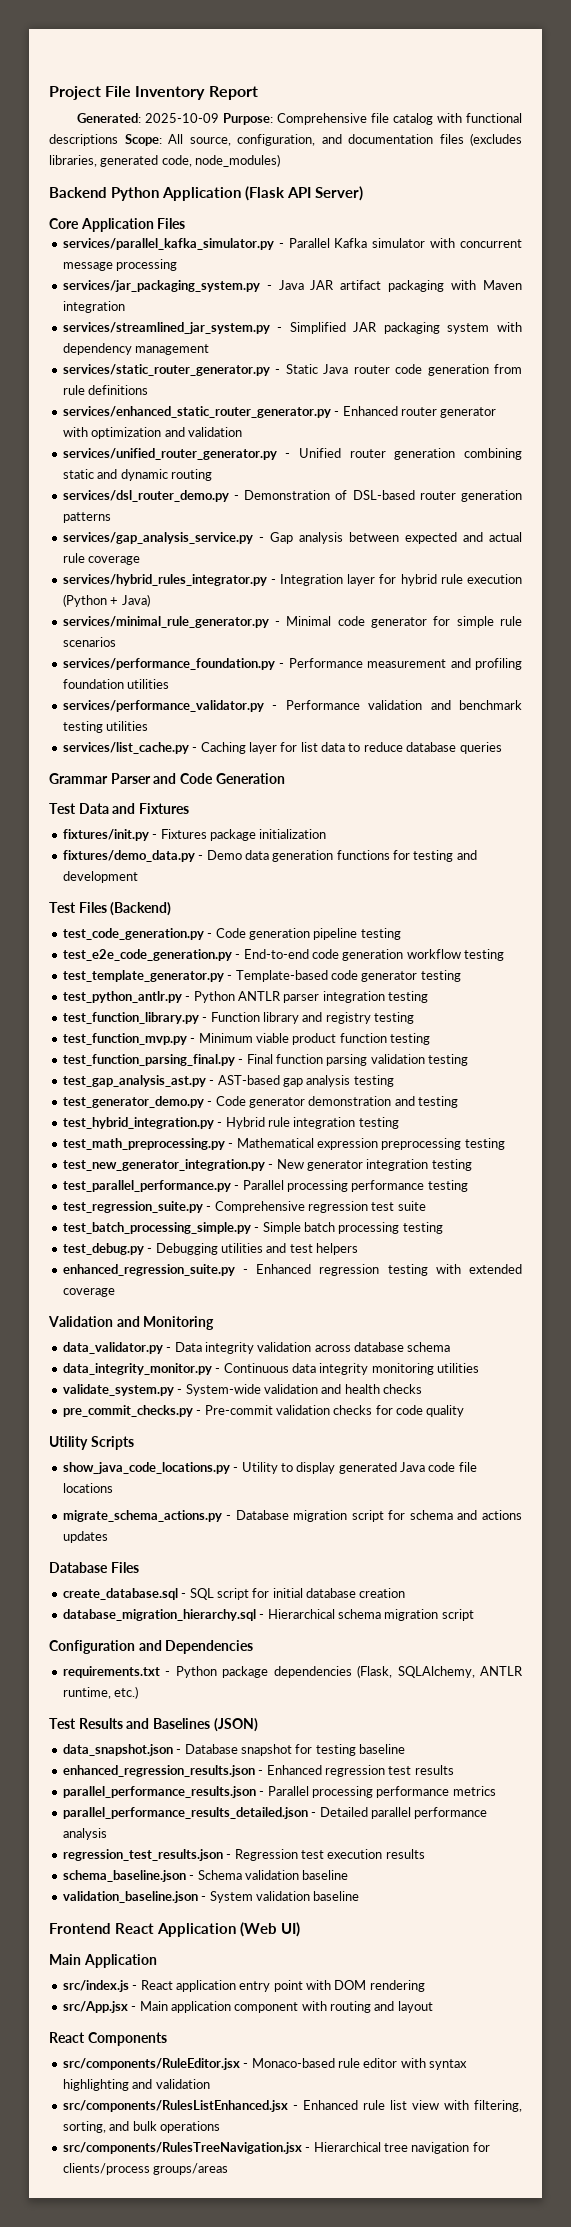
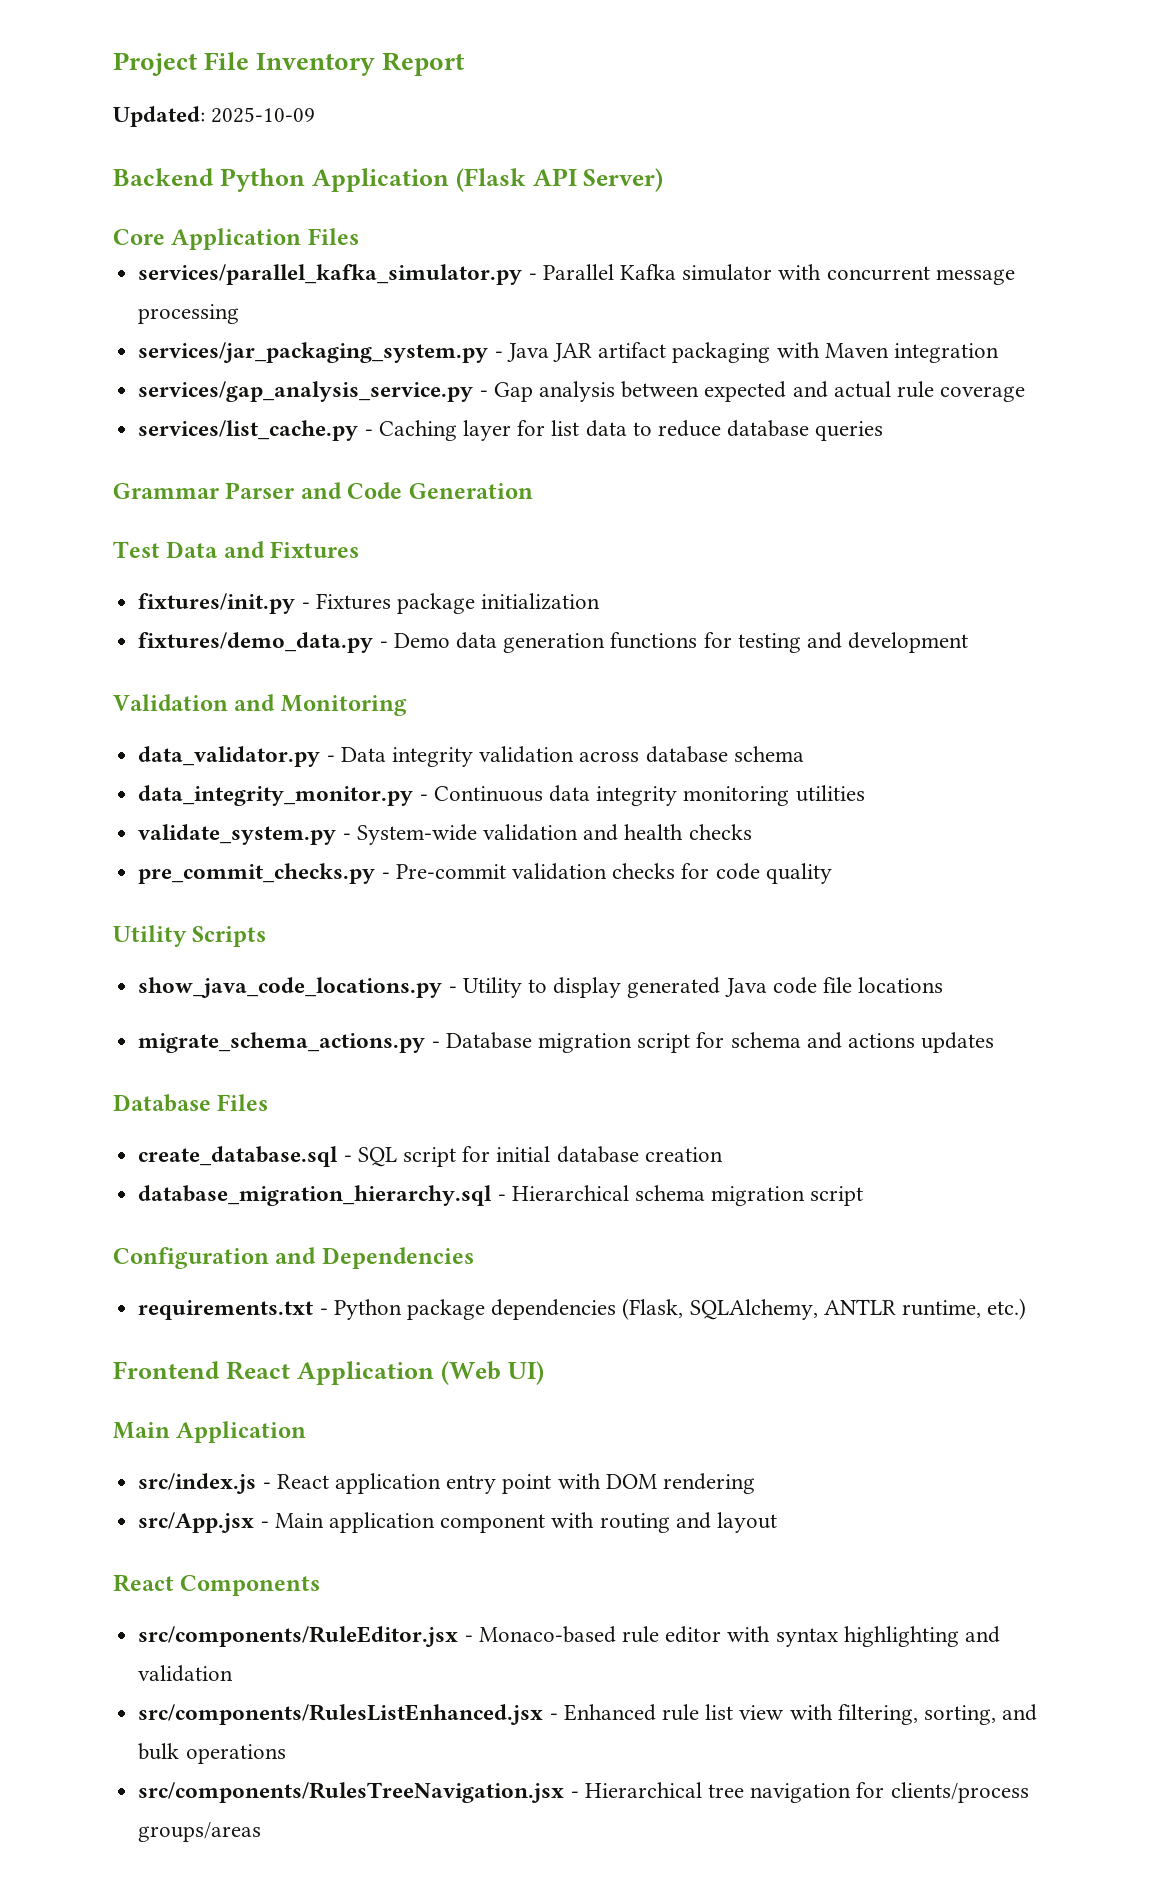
- Generated: 2025-10-09 Purpose: Comprehensive file catalog with functional descriptions Scope: All source, configuration, and documentation files (excludes libraries, generated code, node_modules)
+ Updated: 2025-10-09
- services/streamlined_jar_system.py - Simplified JAR packaging system with dependency management
- services/static_router_generator.py - Static Java router code generation from rule definitions
- services/enhanced_static_router_generator.py - Enhanced router generator with optimization and validation
- services/unified_router_generator.py - Unified router generation combining static and dynamic routing
- services/dsl_router_demo.py - Demonstration of DSL-based router generation patterns
- services/hybrid_rules_integrator.py - Integration layer for hybrid rule execution (Python + Java)
- services/minimal_rule_generator.py - Minimal code generator for simple rule scenarios
- services/performance_foundation.py - Performance measurement and profiling foundation utilities
- services/performance_validator.py - Performance validation and benchmark testing utilities
- Test Files (Backend)
- test_code_generation.py - Code generation pipeline testing
- test_e2e_code_generation.py - End-to-end code generation workflow testing
- test_template_generator.py - Template-based code generator testing
- test_python_antlr.py - Python ANTLR parser integration testing
- test_function_library.py - Function library and registry testing
- test_function_mvp.py - Minimum viable product function testing
- test_function_parsing_final.py - Final function parsing validation testing
- test_gap_analysis_ast.py - AST-based gap analysis testing
- test_generator_demo.py - Code generator demonstration and testing
- test_hybrid_integration.py - Hybrid rule integration testing
- test_math_preprocessing.py - Mathematical expression preprocessing testing
- test_new_generator_integration.py - New generator integration testing
- test_parallel_performance.py - Parallel processing performance testing
- test_regression_suite.py - Comprehensive regression test suite
- test_batch_processing_simple.py - Simple batch processing testing
- test_debug.py - Debugging utilities and test helpers
- enhanced_regression_suite.py - Enhanced regression testing with extended coverage
- Test Results and Baselines (JSON)
- data_snapshot.json - Database snapshot for testing baseline
- enhanced_regression_results.json - Enhanced regression test results
- parallel_performance_results.json - Parallel processing performance metrics
- parallel_performance_results_detailed.json - Detailed parallel performance analysis
- regression_test_results.json - Regression test execution results
- schema_baseline.json - Schema validation baseline
- validation_baseline.json - System validation baseline

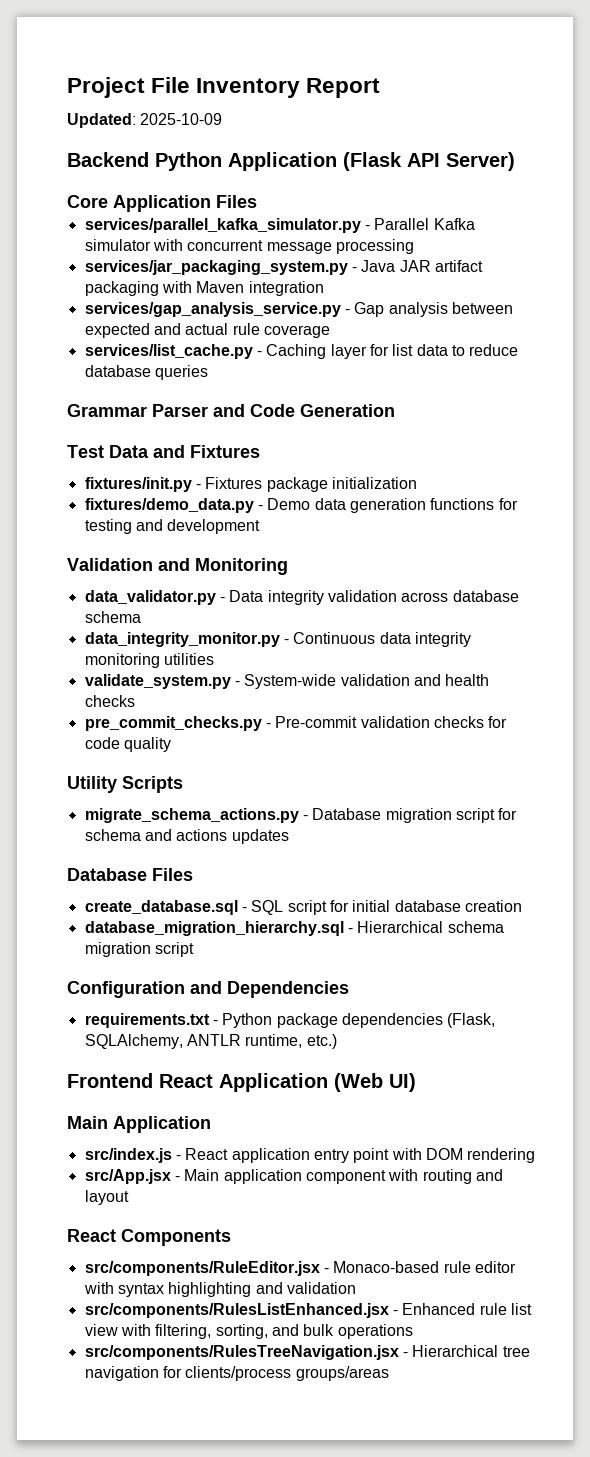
- show_java_code_locations.py - Utility to display generated Java code file locations

